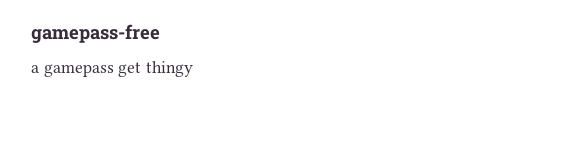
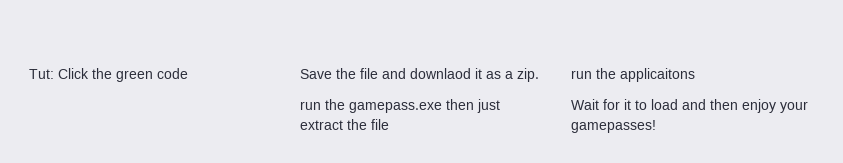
- gamepass-free
- a gamepass get thingy
+ Tut: Click the green code
+ Save the file and downlaod it as a zip.
+ run the gamepass.exe then just extract the file
+ run the applicaitons
+ Wait for it to load and then enjoy your gamepasses!

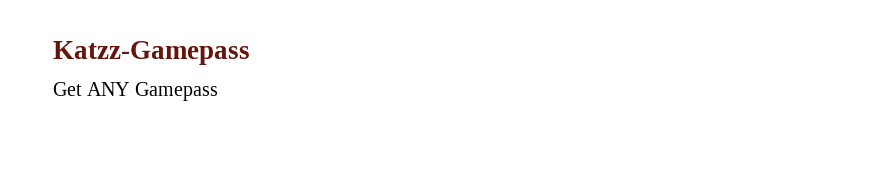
- Tut: Click the green code
- Save the file and downlaod it as a zip.
- run the gamepass.exe then just extract the file
- run the applicaitons
- Wait for it to load and then enjoy your gamepasses!
+ Katzz-Gamepass
+ Get ANY Gamepass

